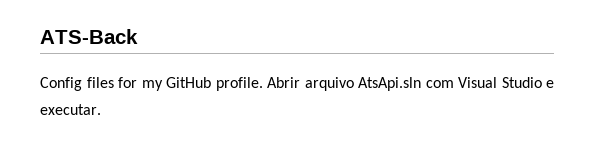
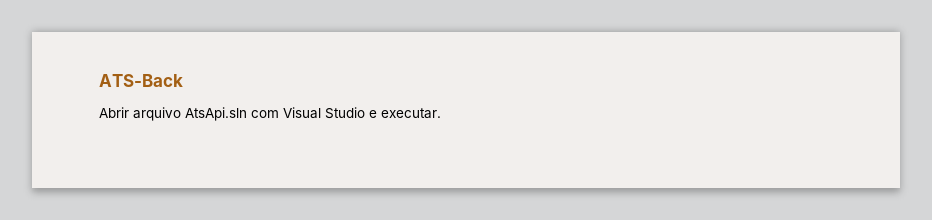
- Config files for my GitHub profile.

